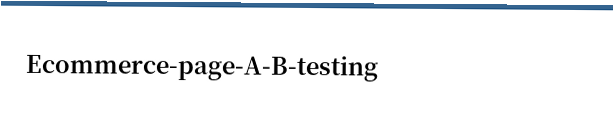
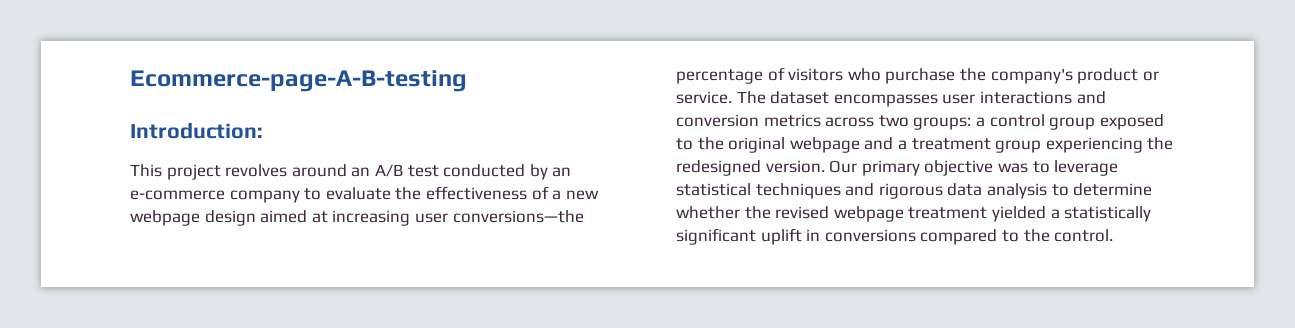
+ Introduction:
+ This project revolves around an A/B test conducted by an e-commerce company to evaluate the effectiveness of a new webpage design aimed at increasing user conversions—the percentage of visitors who purchase the company's product or service. The dataset encompasses user interactions and conversion metrics across two groups: a control group exposed to the original webpage and a treatment group experiencing the redesigned version. Our primary objective was to leverage statistical techniques and rigorous data analysis to determine whether the revised webpage treatment yielded a statistically significant uplift in conversions compared to the control.

